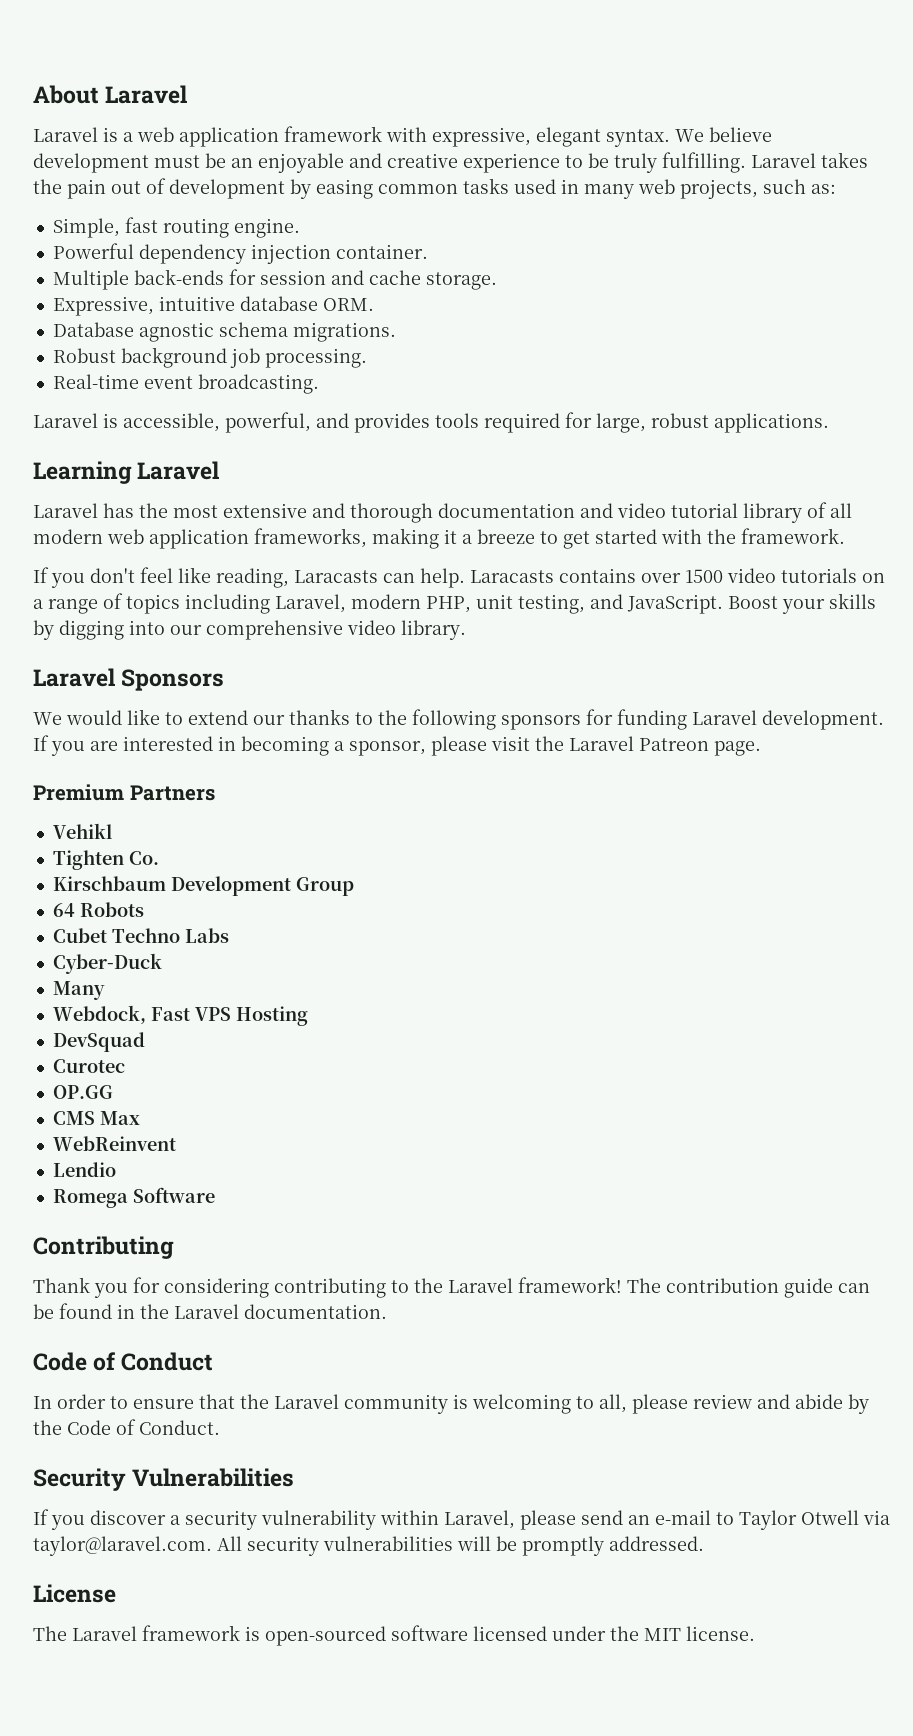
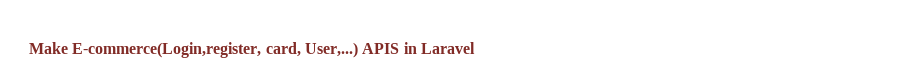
- About Laravel
- Laravel is a web application framework with expressive, elegant syntax. We believe development must be an enjoyable and creative experience to be truly fulfilling. Laravel takes the pain out of development by easing common tasks used in many web projects, such as:
- Simple, fast routing engine.
- Powerful dependency injection container.
- Multiple back-ends for session and cache storage.
- Expressive, intuitive database ORM.
- Database agnostic schema migrations.
- Robust background job processing.
- Real-time event broadcasting.
- Laravel is accessible, powerful, and provides tools required for large, robust applications.
- Learning Laravel
- Laravel has the most extensive and thorough documentation and video tutorial library of all modern web application frameworks, making it a breeze to get started with the framework.
- If you don't feel like reading, Laracasts can help. Laracasts contains over 1500 video tutorials on a range of topics including Laravel, modern PHP, unit testing, and JavaScript. Boost your skills by digging into our comprehensive video library.
- Laravel Sponsors
- We would like to extend our thanks to the following sponsors for funding Laravel development. If you are interested in becoming a sponsor, please visit the Laravel Patreon page.
- Premium Partners
- Vehikl
- Tighten Co.
- Kirschbaum Development Group
- 64 Robots
- Cubet Techno Labs
- Cyber-Duck
- Many
- Webdock, Fast VPS Hosting
- DevSquad
- Curotec
- OP.GG
- CMS Max
- WebReinvent
- Lendio
- Romega Software
- Contributing
- Thank you for considering contributing to the Laravel framework! The contribution guide can be found in the Laravel documentation.
- Code of Conduct
- In order to ensure that the Laravel community is welcoming to all, please review and abide by the Code of Conduct.
- Security Vulnerabilities
- If you discover a security vulnerability within Laravel, please send an e-mail to Taylor Otwell via taylor@laravel.com. All security vulnerabilities will be promptly addressed.
- License
- The Laravel framework is open-sourced software licensed under the MIT license.
+ Make E-commerce(Login,register, card, User,...) APIS in Laravel

